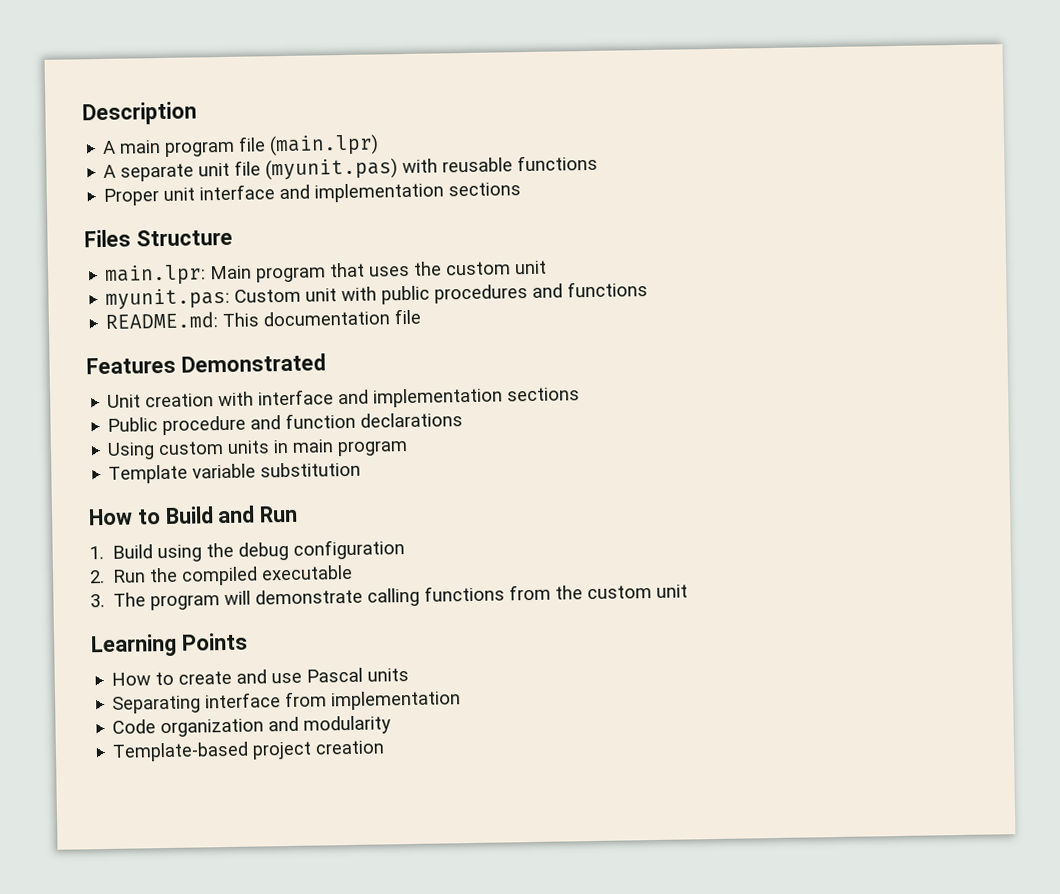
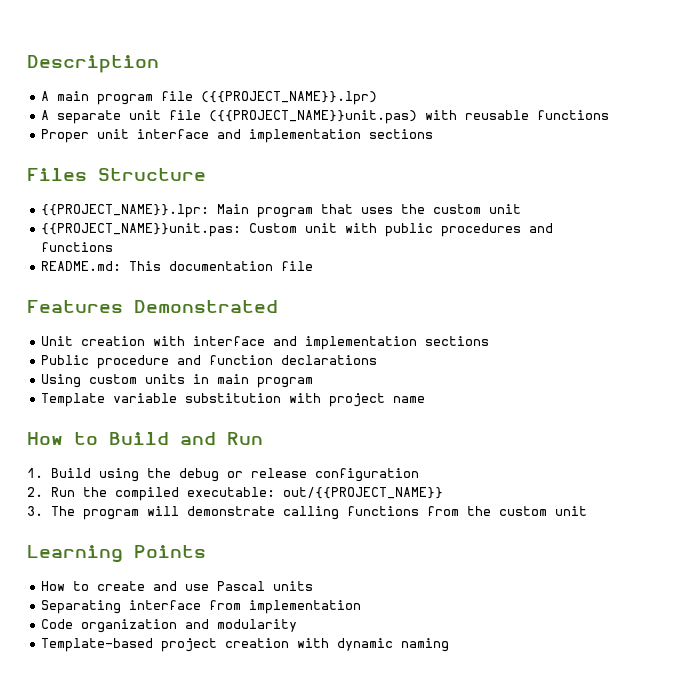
- A main program file (main.lpr)
+ A main program file ({{PROJECT_NAME}}.lpr)
- A separate unit file (myunit.pas) with reusable functions
+ A separate unit file ({{PROJECT_NAME}}unit.pas) with reusable functions
- main.lpr: Main program that uses the custom unit
+ {{PROJECT_NAME}}.lpr: Main program that uses the custom unit
- myunit.pas: Custom unit with public procedures and functions
+ {{PROJECT_NAME}}unit.pas: Custom unit with public procedures and functions
- Template variable substitution
+ Template variable substitution with project name
- 1. Build using the debug configuration
+ 1. Build using the debug or release configuration
- 2. Run the compiled executable
+ 2. Run the compiled executable: out/{{PROJECT_NAME}}
- Template-based project creation
+ Template-based project creation with dynamic naming

